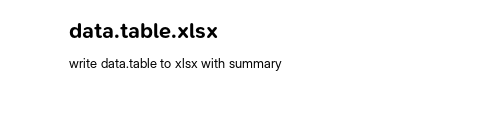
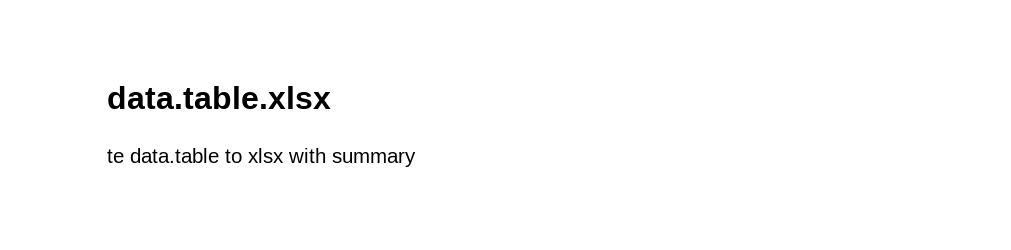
- write data.table to xlsx with summary
+ te data.table to xlsx with summary

